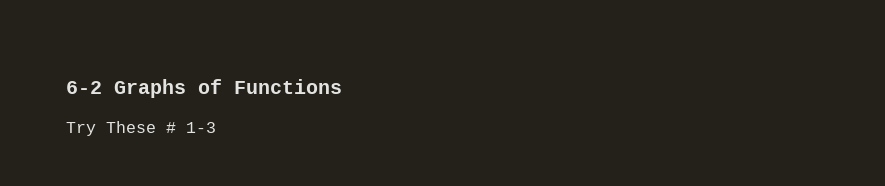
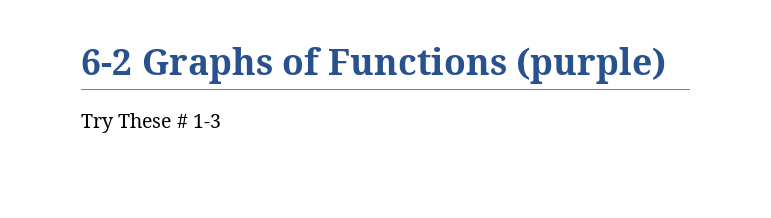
- 6-2 Graphs of Functions
+ 6-2 Graphs of Functions (purple)

